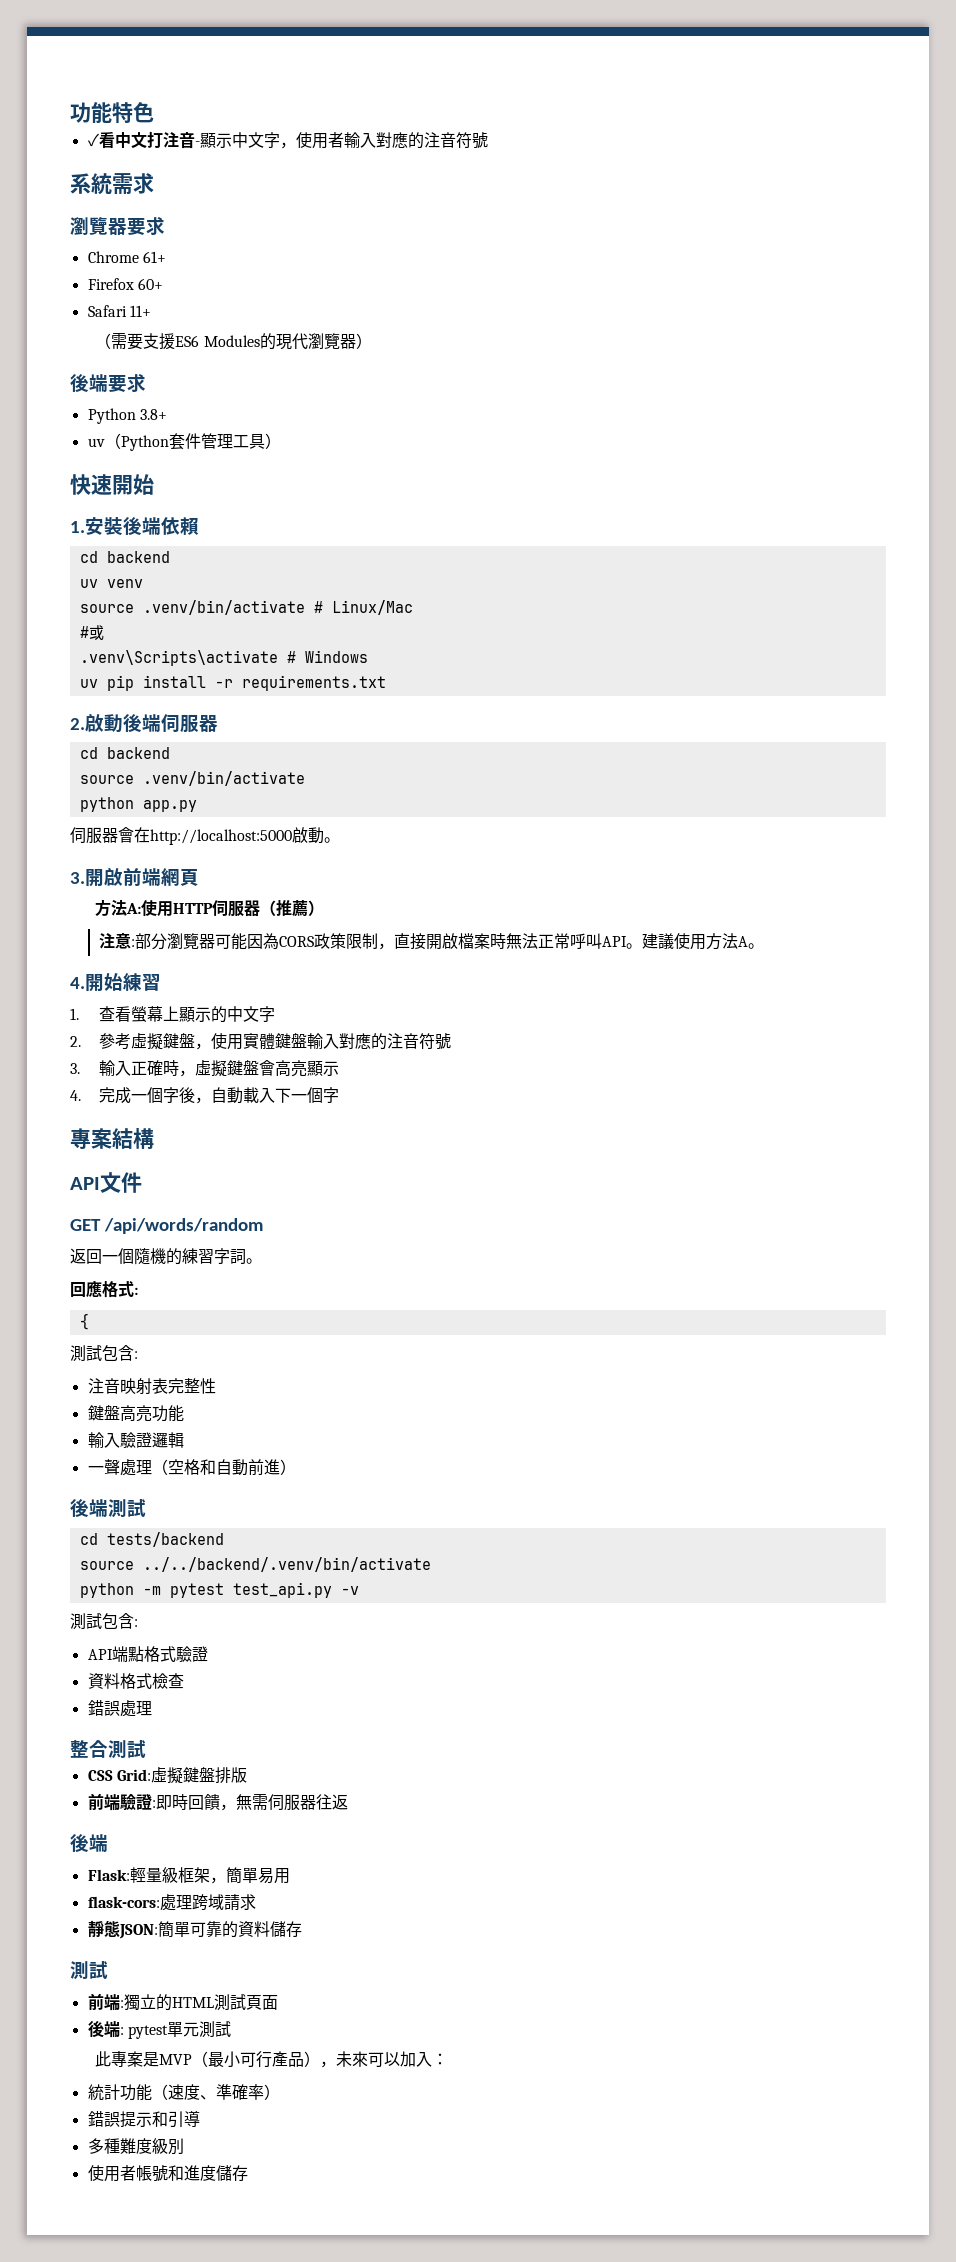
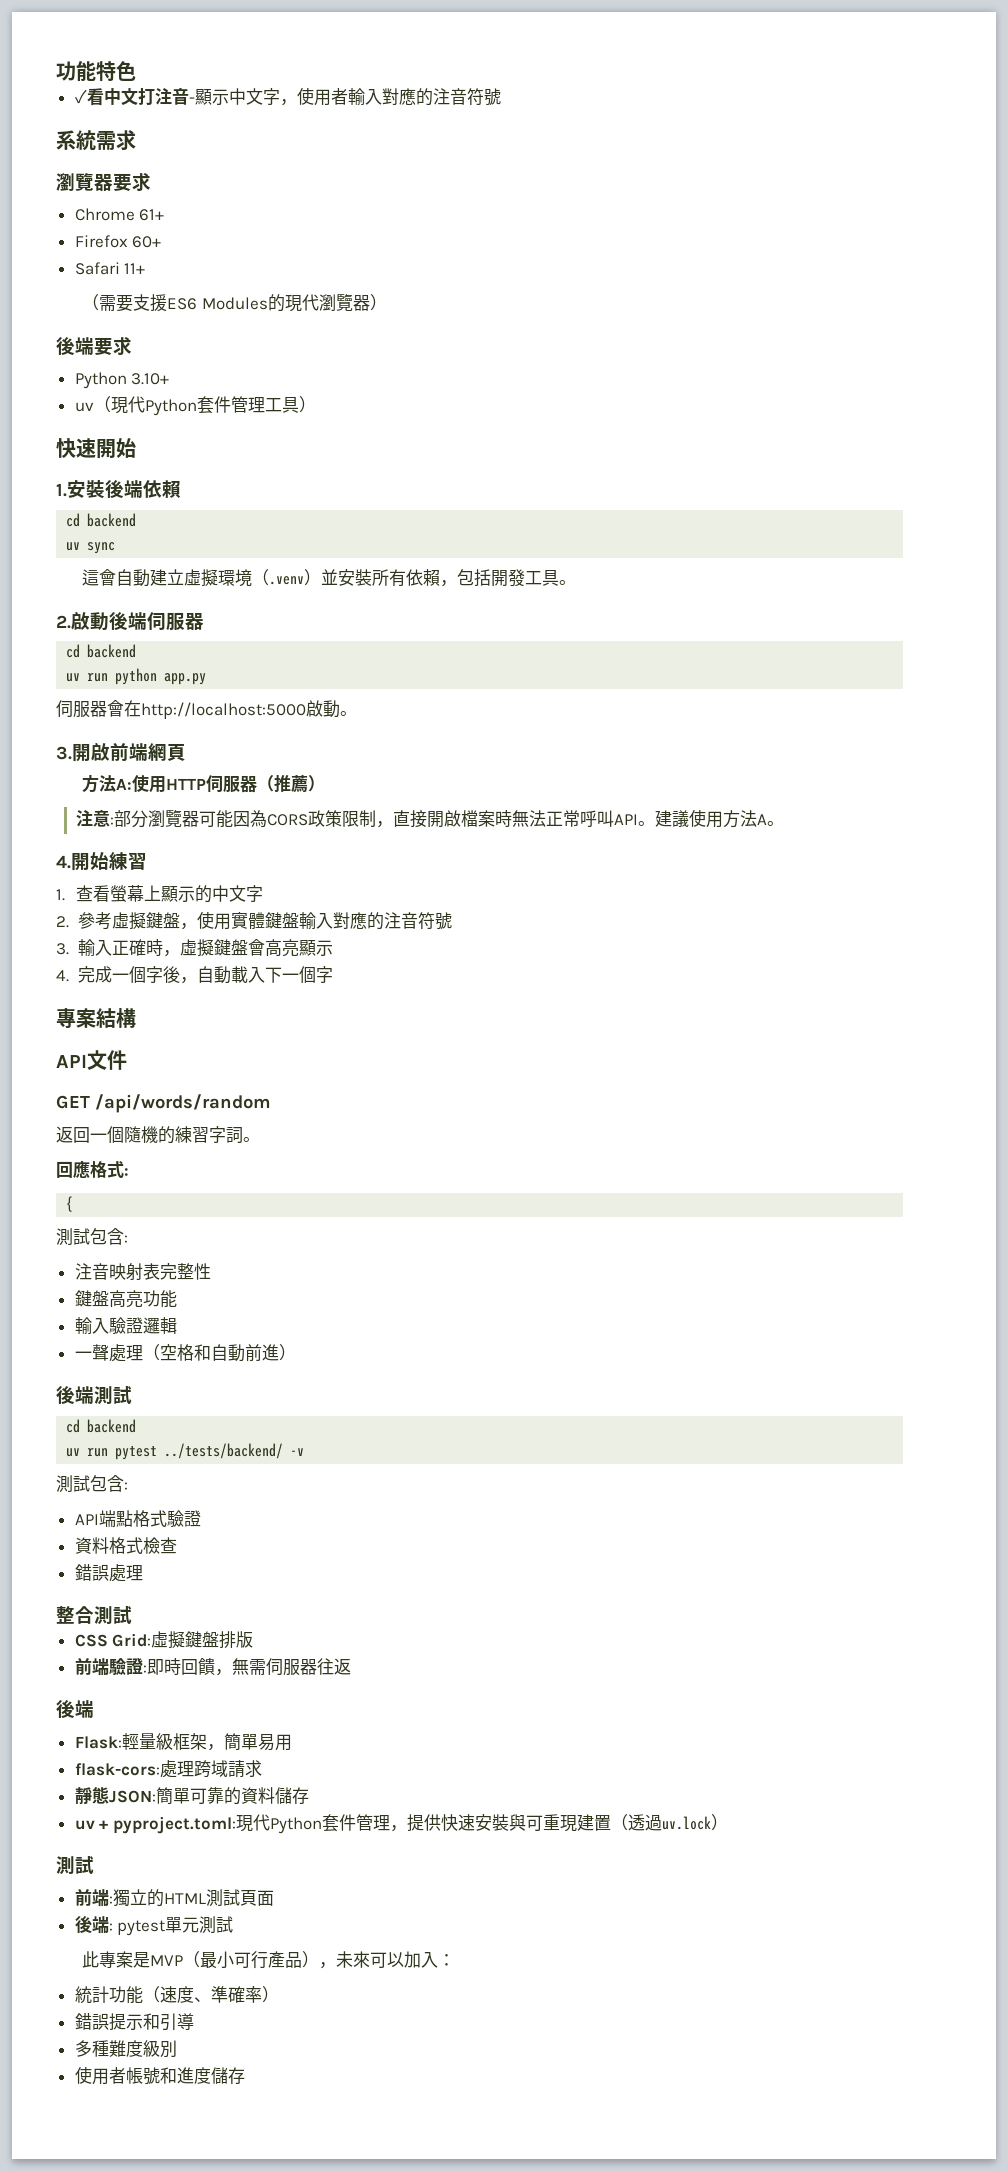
- Python 3.8+
+ Python 3.10+
- uv（Python套件管理工具）
+ uv（現代Python套件管理工具）
- uv venv
- source .venv/bin/activate # Linux/Mac
- #或
- .venv\Scripts\activate # Windows
- uv pip install -r requirements.txt
+ uv sync
+ 這會自動建立虛擬環境（.venv）並安裝所有依賴，包括開發工具。
  2.啟動後端伺服器
  cd backend
- source .venv/bin/activate
- python app.py
+ uv run python app.py
  後端測試
- cd tests/backend
- source ../../backend/.venv/bin/activate
- python -m pytest test_api.py -v
+ cd backend
+ uv run pytest ../tests/backend/ -v
+ uv + pyproject.toml:現代Python套件管理，提供快速安裝與可重現建置（透過uv.lock）

